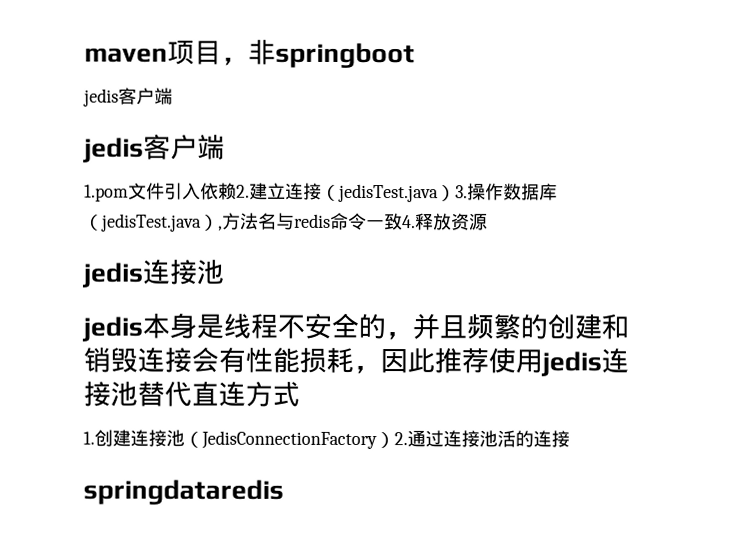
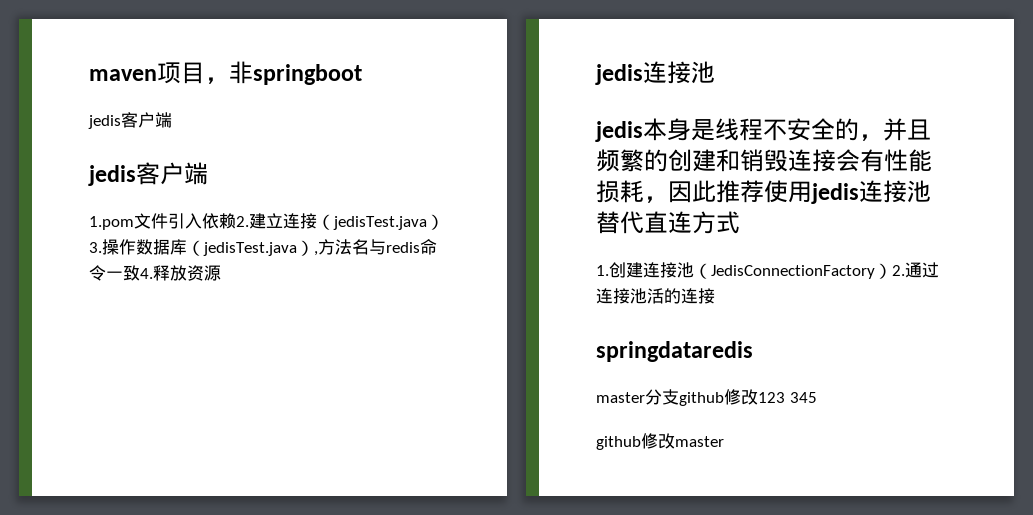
+ master分支github修改123 345
+ github修改master

